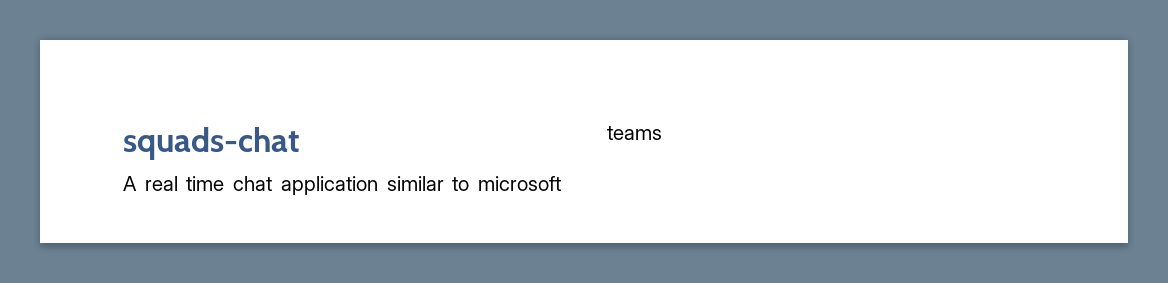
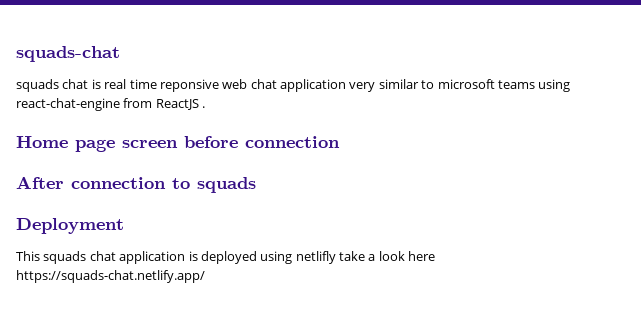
- A real time chat application similar to microsoft teams
+ squads chat is real time reponsive web chat application very similar to microsoft teams using react-chat-engine from ReactJS .
+ Home page screen before connection
+ After connection to squads
+ Deployment
+ This squads chat application is deployed using netlifly take a look here https://squads-chat.netlify.app/

